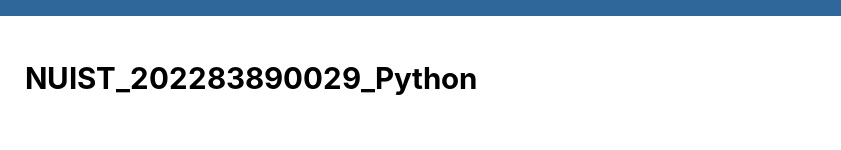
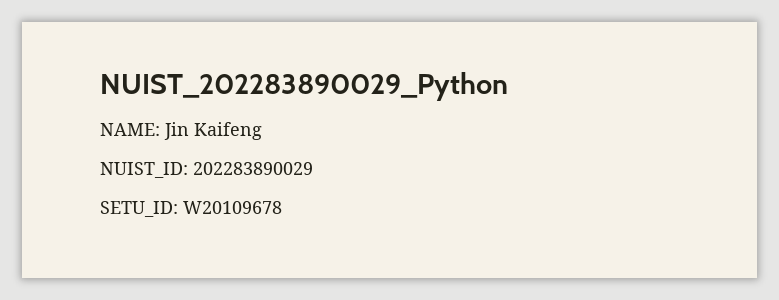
+ NAME: Jin Kaifeng
+ NUIST_ID: 202283890029
+ SETU_ID: W20109678

